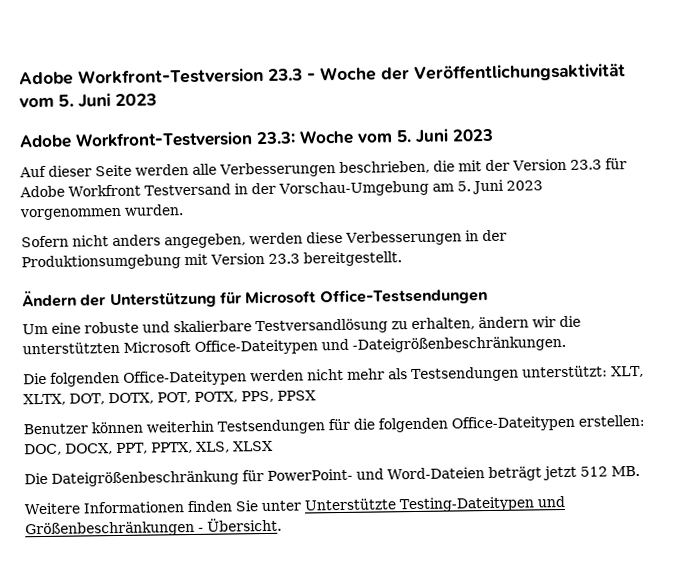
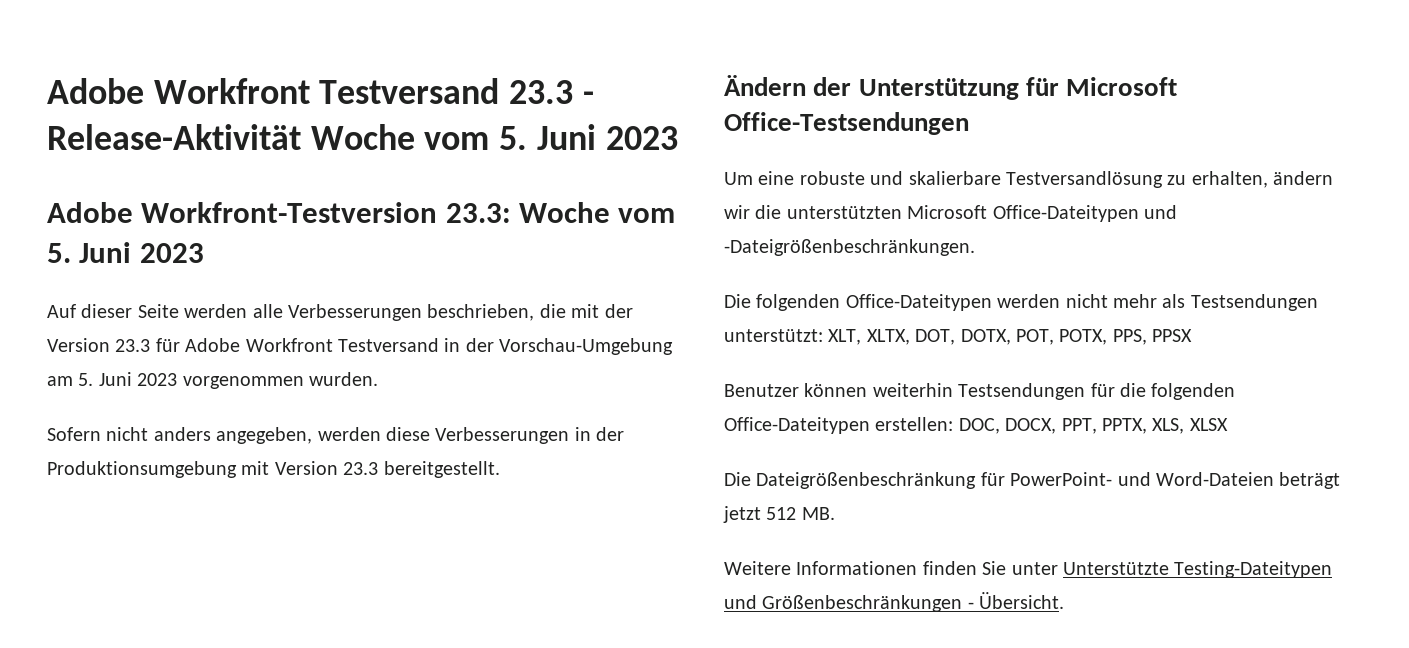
- Adobe Workfront-Testversion 23.3 - Woche der Veröffentlichungsaktivität vom 5. Juni 2023
+ Adobe Workfront Testversand 23.3 - Release-Aktivität Woche vom 5. Juni 2023

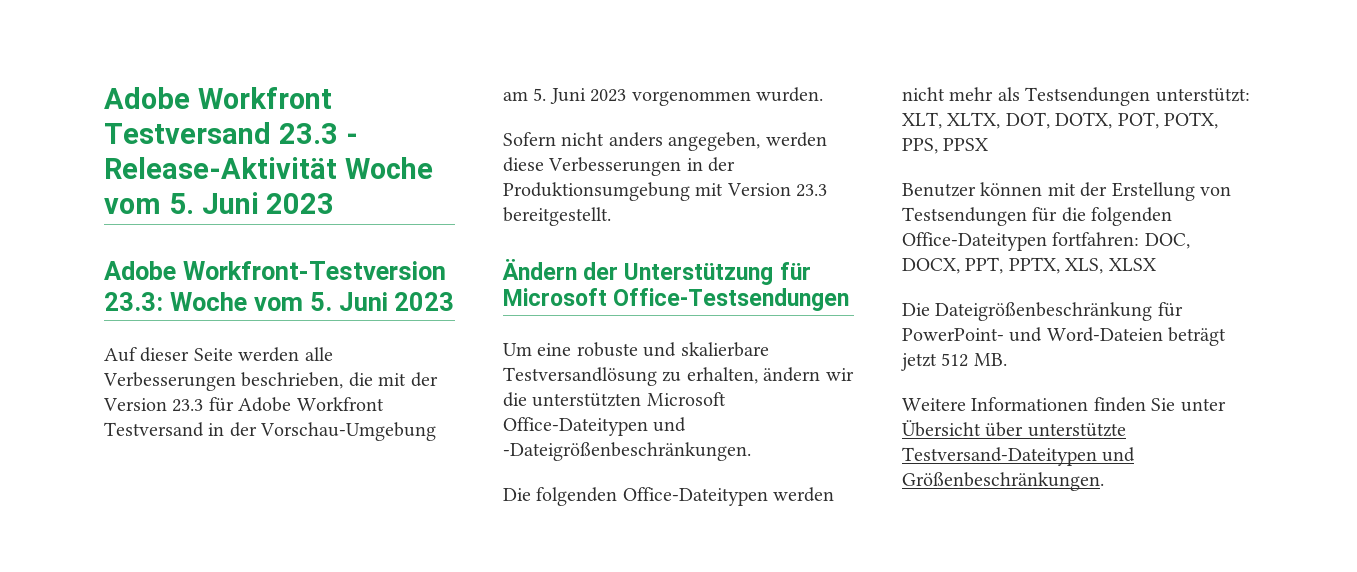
- Benutzer können weiterhin Testsendungen für die folgenden Office-Dateitypen erstellen: DOC, DOCX, PPT, PPTX, XLS, XLSX
+ Benutzer können mit der Erstellung von Testsendungen für die folgenden Office-Dateitypen fortfahren: DOC, DOCX, PPT, PPTX, XLS, XLSX
- Weitere Informationen finden Sie unter Unterstützte Testing-Dateitypen und Größenbeschränkungen - Übersicht.
+ Weitere Informationen finden Sie unter Übersicht über unterstützte Testversand-Dateitypen und Größenbeschränkungen.

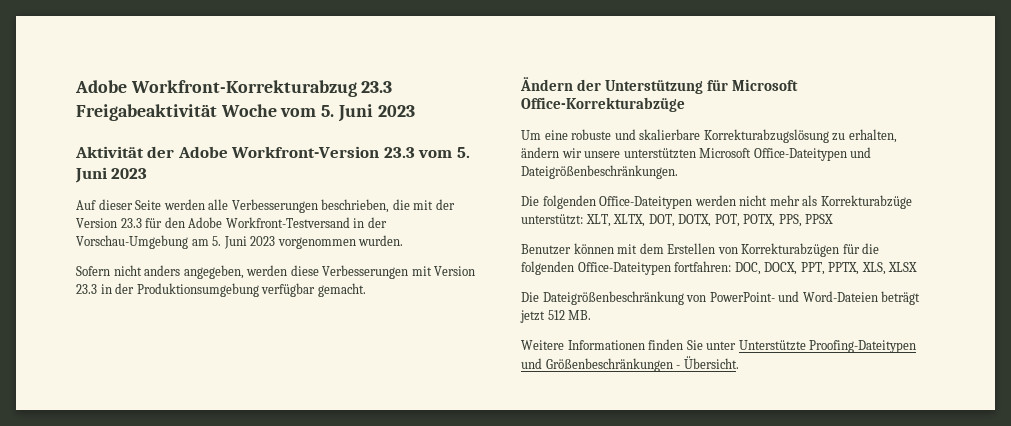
- Adobe Workfront Testversand 23.3 - Release-Aktivität Woche vom 5. Juni 2023
- Adobe Workfront-Testversion 23.3: Woche vom 5. Juni 2023
+ Adobe Workfront-Korrekturabzug 23.3 Freigabeaktivität Woche vom 5. Juni 2023
+ Aktivität der Adobe Workfront-Version 23.3 vom 5. Juni 2023
- Auf dieser Seite werden alle Verbesserungen beschrieben, die mit der Version 23.3 für Adobe Workfront Testversand in der Vorschau-Umgebung am 5. Juni 2023 vorgenommen wurden.
+ Auf dieser Seite werden alle Verbesserungen beschrieben, die mit der Version 23.3 für den Adobe Workfront-Testversand in der Vorschau-Umgebung am 5. Juni 2023 vorgenommen wurden.
- Sofern nicht anders angegeben, werden diese Verbesserungen in der Produktionsumgebung mit Version 23.3 bereitgestellt.
+ Sofern nicht anders angegeben, werden diese Verbesserungen mit Version 23.3 in der Produktionsumgebung verfügbar gemacht.
- Ändern der Unterstützung für Microsoft Office-Testsendungen
+ Ändern der Unterstützung für Microsoft Office-Korrekturabzüge
- Um eine robuste und skalierbare Testversandlösung zu erhalten, ändern wir die unterstützten Microsoft Office-Dateitypen und -Dateigrößenbeschränkungen.
+ Um eine robuste und skalierbare Korrekturabzugslösung zu erhalten, ändern wir unsere unterstützten Microsoft Office-Dateitypen und Dateigrößenbeschränkungen.
- Die folgenden Office-Dateitypen werden nicht mehr als Testsendungen unterstützt: XLT, XLTX, DOT, DOTX, POT, POTX, PPS, PPSX
+ Die folgenden Office-Dateitypen werden nicht mehr als Korrekturabzüge unterstützt: XLT, XLTX, DOT, DOTX, POT, POTX, PPS, PPSX
- Benutzer können mit der Erstellung von Testsendungen für die folgenden Office-Dateitypen fortfahren: DOC, DOCX, PPT, PPTX, XLS, XLSX
+ Benutzer können mit dem Erstellen von Korrekturabzügen für die folgenden Office-Dateitypen fortfahren: DOC, DOCX, PPT, PPTX, XLS, XLSX
- Die Dateigrößenbeschränkung für PowerPoint- und Word-Dateien beträgt jetzt 512 MB.
+ Die Dateigrößenbeschränkung von PowerPoint- und Word-Dateien beträgt jetzt 512 MB.
- Weitere Informationen finden Sie unter Übersicht über unterstützte Testversand-Dateitypen und Größenbeschränkungen.
+ Weitere Informationen finden Sie unter Unterstützte Proofing-Dateitypen und Größenbeschränkungen - Übersicht.

